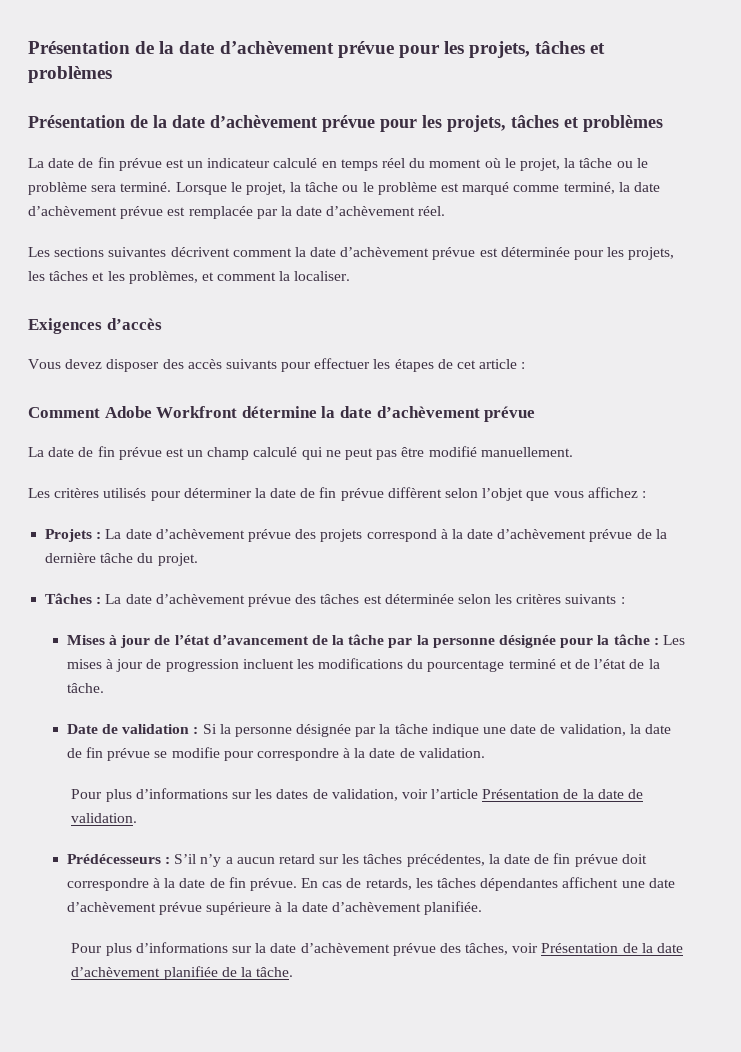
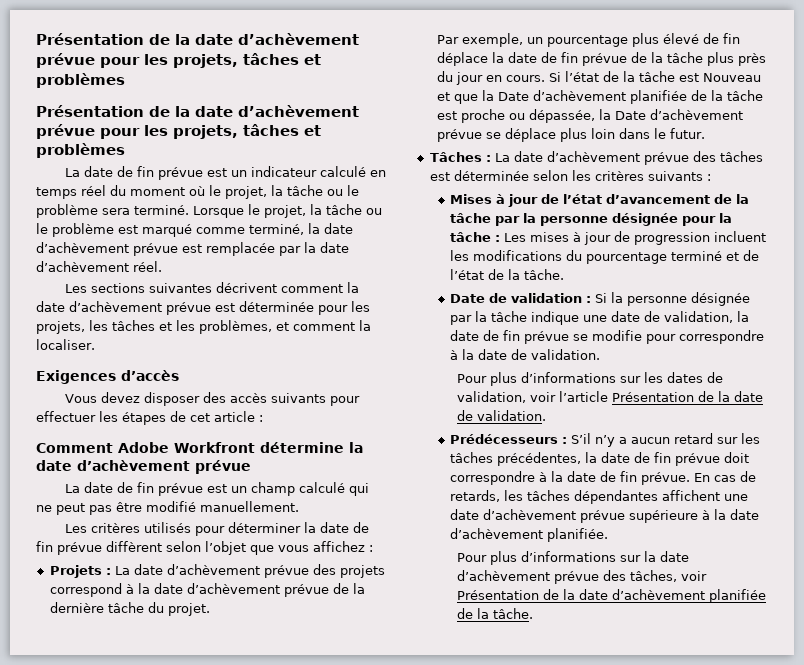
+ Par exemple, un pourcentage plus élevé de fin déplace la date de fin prévue de la tâche plus près du jour en cours. Si l’état de la tâche est Nouveau et que la Date d’achèvement planifiée de la tâche est proche ou dépassée, la Date d’achèvement prévue se déplace plus loin dans le futur.

